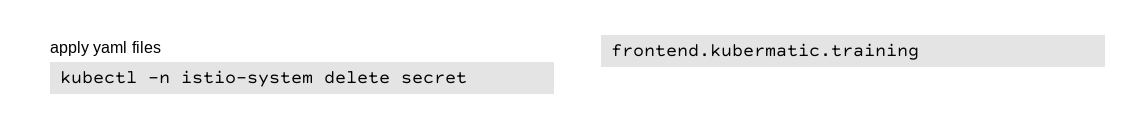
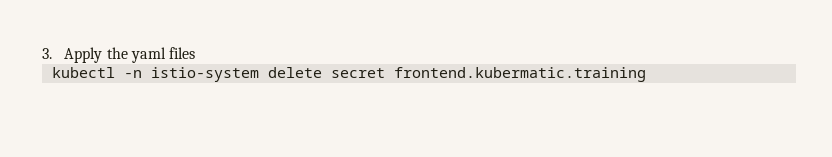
- apply yaml files
+ 3. Apply the yaml files

